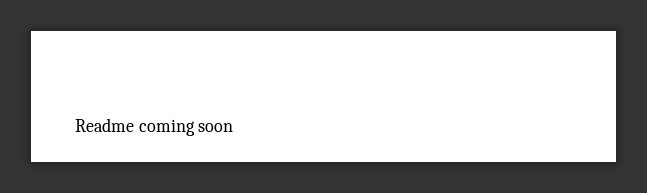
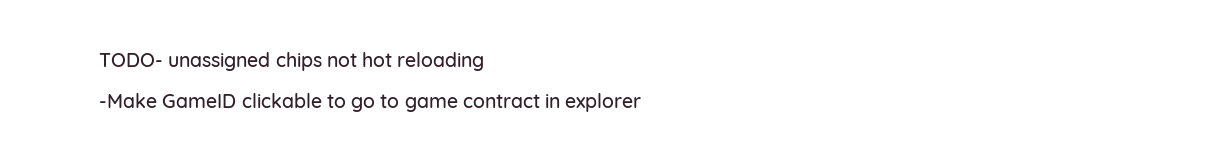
- Readme coming soon
+ TODO- unassigned chips not hot reloading
+ -Make GameID clickable to go to game contract in explorer

